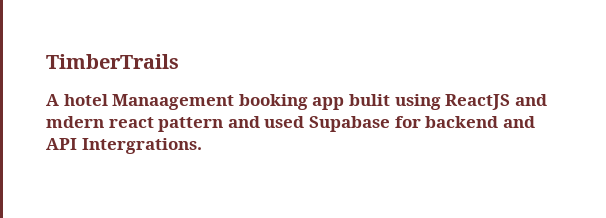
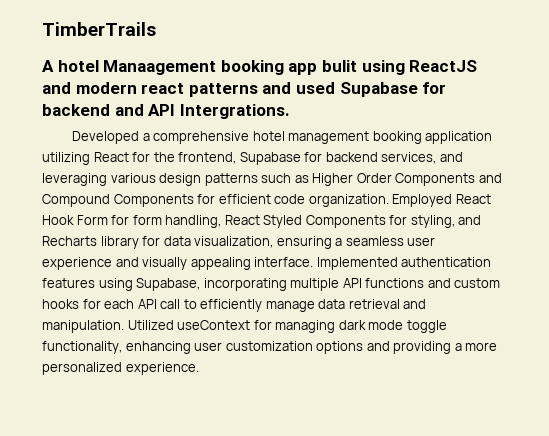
- A hotel Manaagement booking app bulit using ReactJS and mdern react pattern and used Supabase for backend and API Intergrations.
+ A hotel Manaagement booking app bulit using ReactJS and modern react patterns and used Supabase for backend and API Intergrations.
+ Developed a comprehensive hotel management booking application utilizing React for the frontend, Supabase for backend services, and leveraging various design patterns such as Higher Order Components and Compound Components for efficient code organization. Employed React Hook Form for form handling, React Styled Components for styling, and Recharts library for data visualization, ensuring a seamless user experience and visually appealing interface. Implemented authentication features using Supabase, incorporating multiple API functions and custom hooks for each API call to efficiently manage data retrieval and manipulation. Utilized useContext for managing dark mode toggle functionality, enhancing user customization options and providing a more personalized experience.

